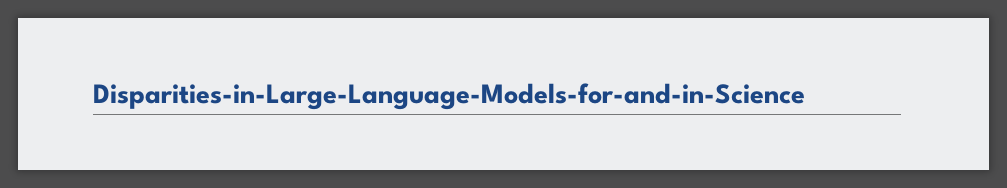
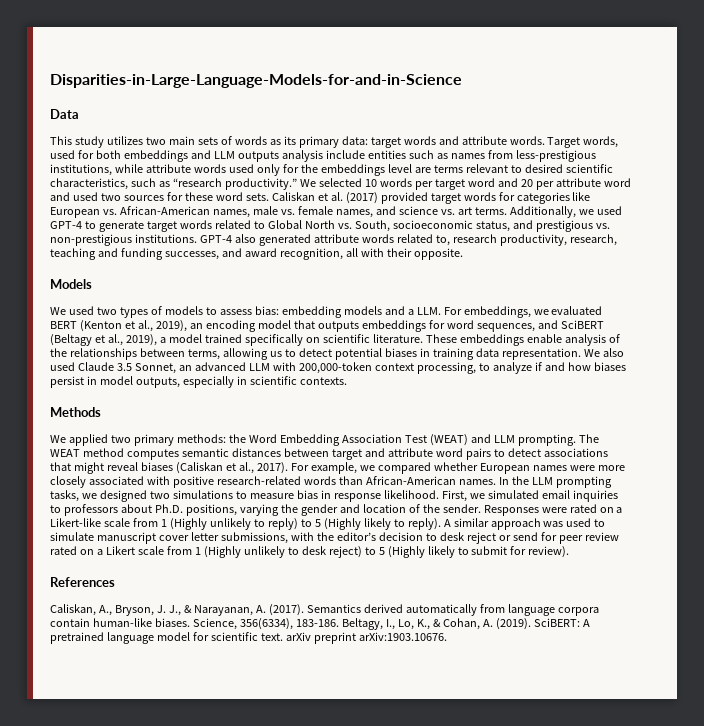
+ Data
+ This study utilizes two main sets of words as its primary data: target words and attribute words. Target words, used for both embeddings and LLM outputs analysis include entities such as names from less-prestigious institutions, while attribute words used only for the embeddings level are terms relevant to desired scientific characteristics, such as “research productivity.” We selected 10 words per target word and 20 per attribute word and used two sources for these word sets. Caliskan et al. (2017) provided target words for categories like European vs. African-American names, male vs. female names, and science vs. art terms. Additionally, we used GPT-4 to generate target words related to Global North vs. South, socioeconomic status, and prestigious vs. non-prestigious institutions. GPT-4 also generated attribute words related to, research productivity, research, teaching and funding successes, and award recognition, all with their opposite.
+ Models
+ We used two types of models to assess bias: embedding models and a LLM. For embeddings, we evaluated BERT (Kenton et al., 2019), an encoding model that outputs embeddings for word sequences, and SciBERT (Beltagy et al., 2019), a model trained specifically on scientific literature. These embeddings enable analysis of the relationships between terms, allowing us to detect potential biases in training data representation. We also used Claude 3.5 Sonnet, an advanced LLM with 200,000-token context processing, to analyze if and how biases persist in model outputs, especially in scientific contexts.
+ Methods
+ We applied two primary methods: the Word Embedding Association Test (WEAT) and LLM prompting. The WEAT method computes semantic distances between target and attribute word pairs to detect associations that might reveal biases (Caliskan et al., 2017). For example, we compared whether European names were more closely associated with positive research-related words than African-American names. In the LLM prompting tasks, we designed two simulations to measure bias in response likelihood. First, we simulated email inquiries to professors about Ph.D. positions, varying the gender and location of the sender. Responses were rated on a Likert-like scale from 1 (Highly unlikely to reply) to 5 (Highly likely to reply). A similar approach was used to simulate manuscript cover letter submissions, with the editor’s decision to desk reject or send for peer review rated on a Likert scale from 1 (Highly unlikely to desk reject) to 5 (Highly likely to submit for review).
+ References
+ Caliskan, A., Bryson, J. J., & Narayanan, A. (2017). Semantics derived automatically from language corpora contain human-like biases. Science, 356(6334), 183-186. Beltagy, I., Lo, K., & Cohan, A. (2019). SciBERT: A pretrained language model for scientific text. arXiv preprint arXiv:1903.10676.

